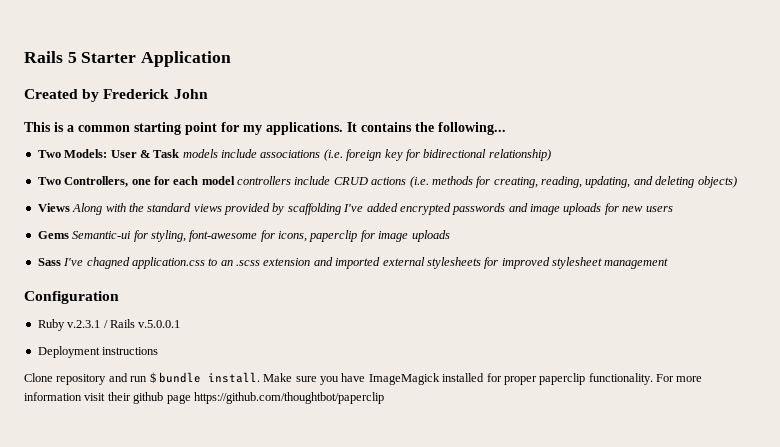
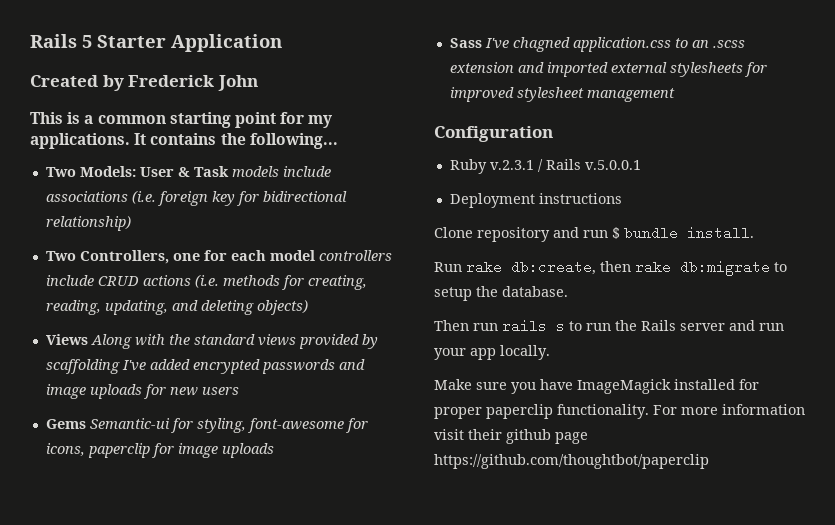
- Clone repository and run $ bundle install. Make sure you have ImageMagick installed for proper paperclip functionality.
+ Clone repository and run $ bundle install.
+ Run rake db:create, then rake db:migrate to setup the database.
+ Then run rails s to run the Rails server and run your app locally.
+ Make sure you have ImageMagick installed for proper paperclip functionality.

